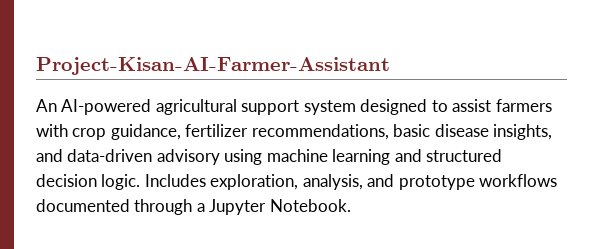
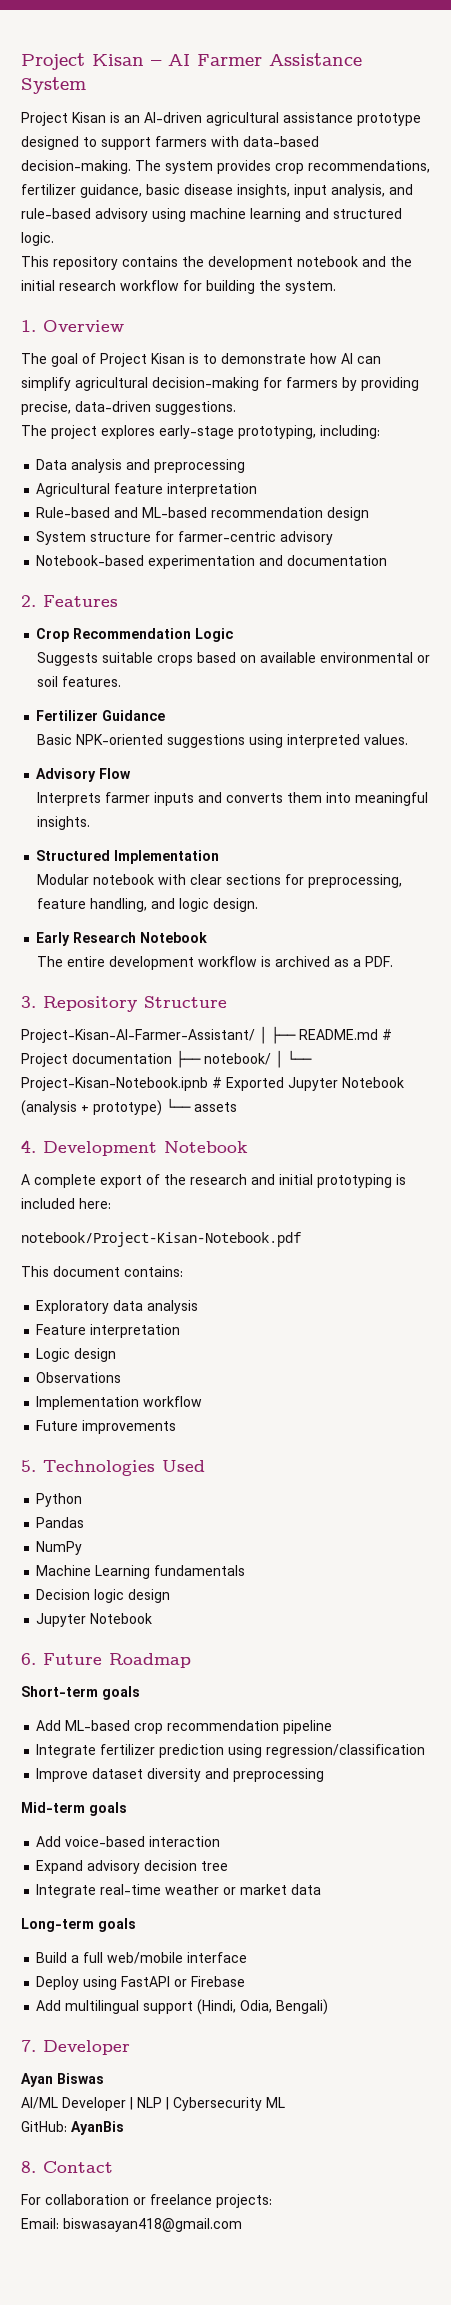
- Project-Kisan-AI-Farmer-Assistant
- An AI-powered agricultural support system designed to assist farmers with crop guidance, fertilizer recommendations, basic disease insights, and data-driven advisory using machine learning and structured decision logic. Includes exploration, analysis, and prototype workflows documented through a Jupyter Notebook.
+ Project Kisan – AI Farmer Assistance System
+ Project Kisan is an AI-driven agricultural assistance prototype designed to support farmers with data-based decision-making. The system provides crop recommendations, fertilizer guidance, basic disease insights, input analysis, and rule-based advisory using machine learning and structured logic.
+ This repository contains the development notebook and the initial research workflow for building the system.
+ 1. Overview
+ The goal of Project Kisan is to demonstrate how AI can simplify agricultural decision-making for farmers by providing precise, data-driven suggestions.
+ The project explores early-stage prototyping, including:
+ Data analysis and preprocessing
+ Agricultural feature interpretation
+ Rule-based and ML-based recommendation design
+ System structure for farmer-centric advisory
+ Notebook-based experimentation and documentation
+ 2. Features
+ Crop Recommendation Logic
+ Suggests suitable crops based on available environmental or soil features.
+ Fertilizer Guidance
+ Basic NPK-oriented suggestions using interpreted values.
+ Advisory Flow
+ Interprets farmer inputs and converts them into meaningful insights.
+ Structured Implementation
+ Modular notebook with clear sections for preprocessing, feature handling, and logic design.
+ Early Research Notebook
+ The entire development workflow is archived as a PDF.
+ 3. Repository Structure
+ Project-Kisan-AI-Farmer-Assistant/ │ ├── README.md # Project documentation ├── notebook/ │ └── Project-Kisan-Notebook.ipnb # Exported Jupyter Notebook (analysis + prototype) └── assets
+ 4. Development Notebook
+ A complete export of the research and initial prototyping is included here:
+ notebook/Project-Kisan-Notebook.pdf
+ This document contains:
+ Exploratory data analysis
+ Feature interpretation
+ Logic design
+ Observations
+ Implementation workflow
+ Future improvements
+ 5. Technologies Used
+ Python
+ Pandas
+ NumPy
+ Machine Learning fundamentals
+ Decision logic design
+ Jupyter Notebook
+ 6. Future Roadmap
+ Short-term goals
+ Add ML-based crop recommendation pipeline
+ Integrate fertilizer prediction using regression/classification
+ Improve dataset diversity and preprocessing
+ Mid-term goals
+ Add voice-based interaction
+ Expand advisory decision tree
+ Integrate real-time weather or market data
+ Long-term goals
+ Build a full web/mobile interface
+ Deploy using FastAPI or Firebase
+ Add multilingual support (Hindi, Odia, Bengali)
+ 7. Developer
+ Ayan Biswas
+ AI/ML Developer | NLP | Cybersecurity ML
+ GitHub: AyanBis
+ 8. Contact
+ For collaboration or freelance projects:
+ Email: biswasayan418@gmail.com

